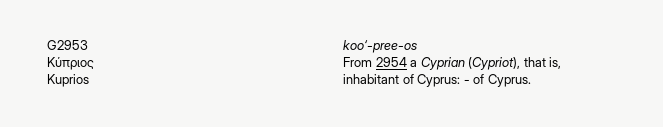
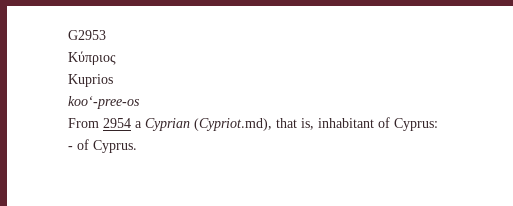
- From 2954 a Cyprian (Cypriot), that is, inhabitant of Cyprus: - of Cyprus.
+ From 2954 a Cyprian (Cypriot.md), that is, inhabitant of Cyprus: - of Cyprus.

